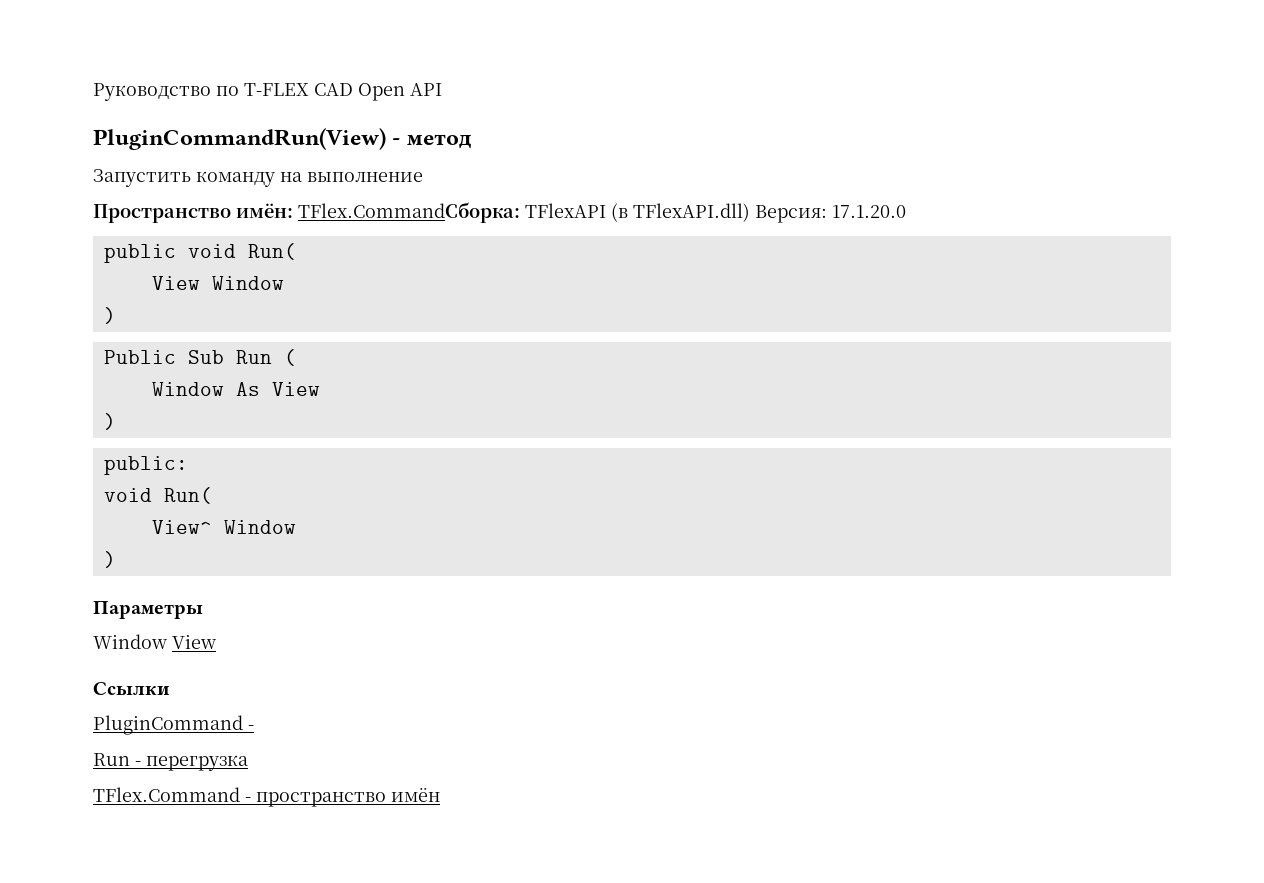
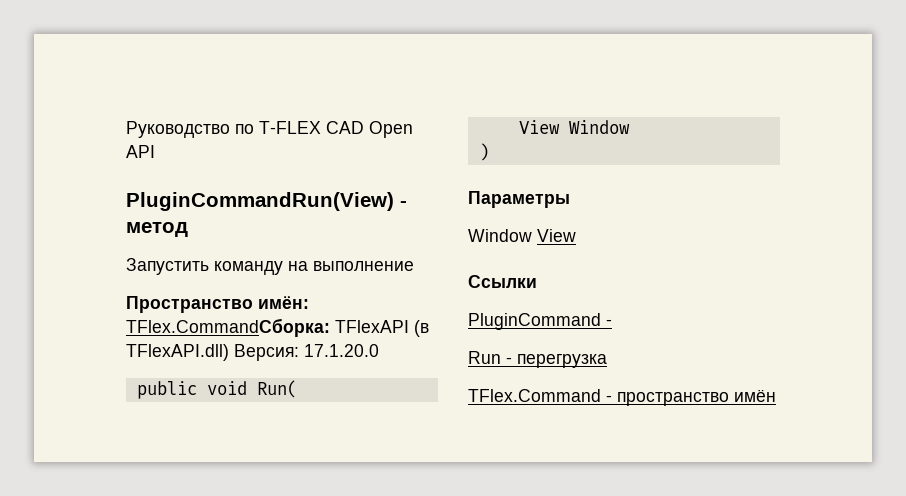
- Public Sub Run (
- Window As View
- )
- public:
- void Run(
- View^ Window
- )

